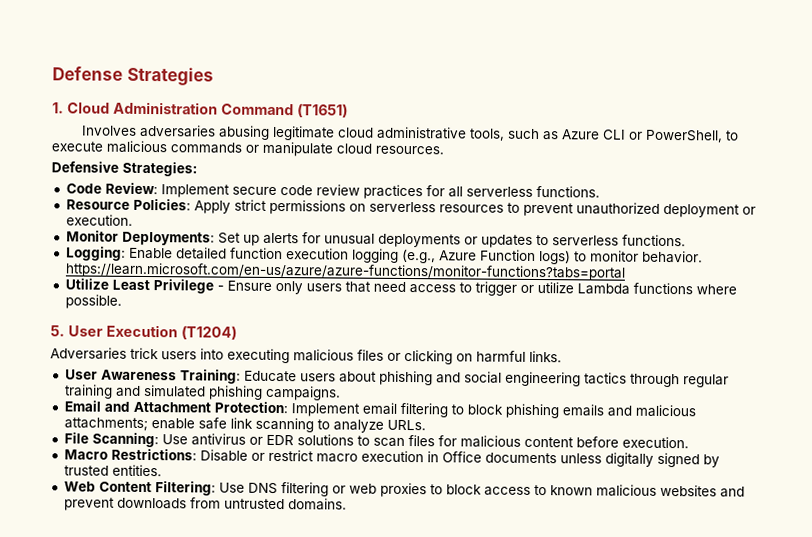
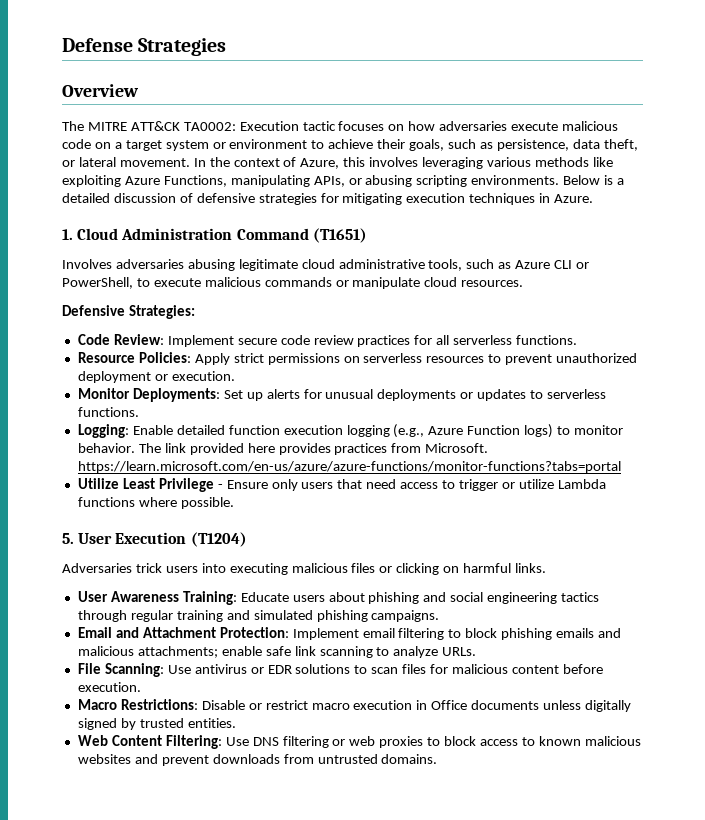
+ Overview
+ The MITRE ATT&CK TA0002: Execution tactic focuses on how adversaries execute malicious code on a target system or environment to achieve their goals, such as persistence, data theft, or lateral movement. In the context of Azure, this involves leveraging various methods like exploiting Azure Functions, manipulating APIs, or abusing scripting environments. Below is a detailed discussion of defensive strategies for mitigating execution techniques in Azure.
- Logging: Enable detailed function execution logging (e.g., Azure Function logs) to monitor behavior. https://learn.microsoft.com/en-us/azure/azure-functions/monitor-functions?tabs=portal
+ Logging: Enable detailed function execution logging (e.g., Azure Function logs) to monitor behavior. The link provided here provides practices from Microsoft. https://learn.microsoft.com/en-us/azure/azure-functions/monitor-functions?tabs=portal

